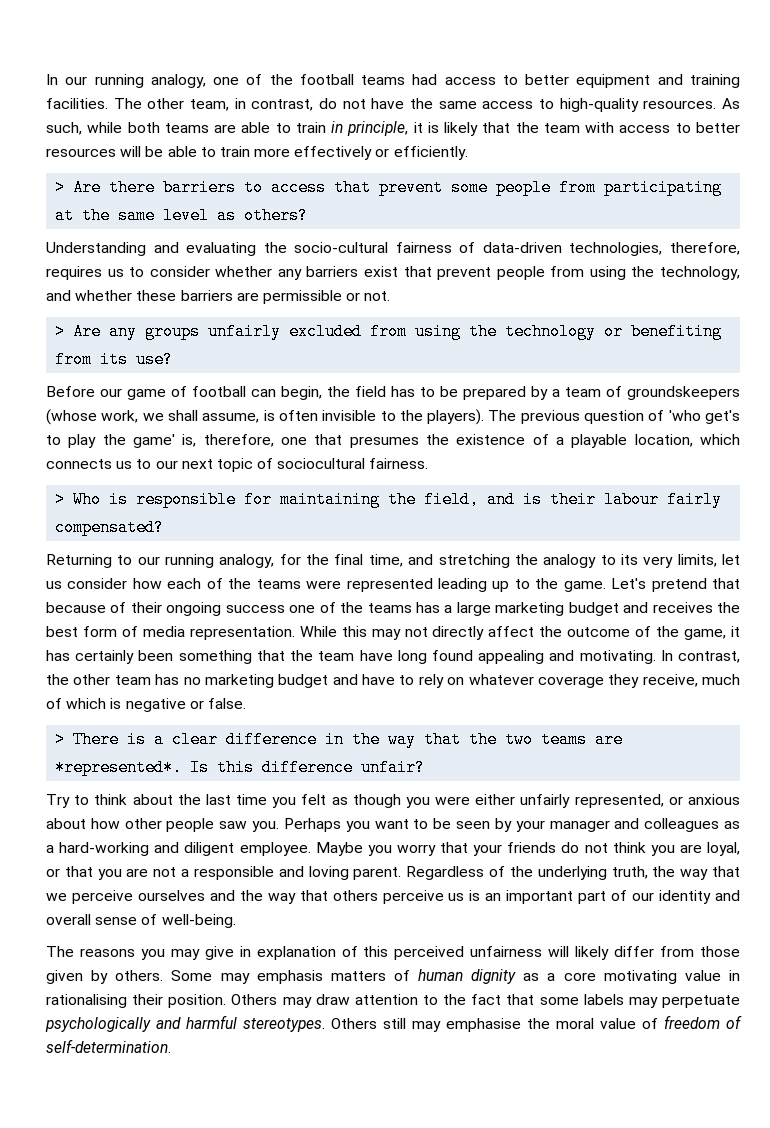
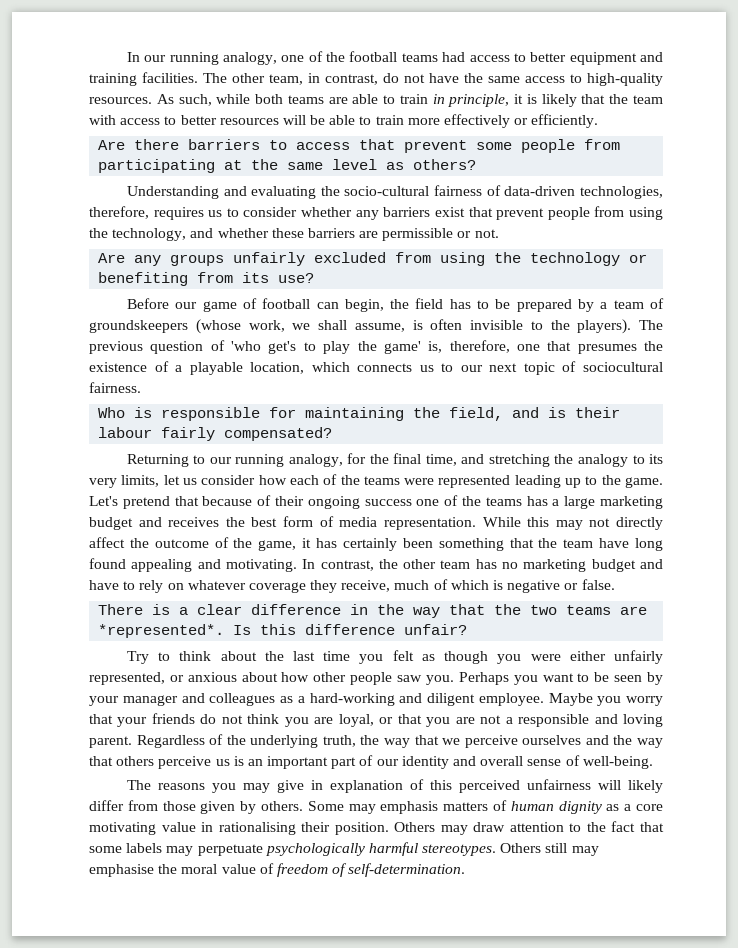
- > Are there barriers to access that prevent some people from participating at the same level as others?
+ Are there barriers to access that prevent some people from participating at the same level as others?
- > Are any groups unfairly excluded from using the technology or benefiting from its use?
+ Are any groups unfairly excluded from using the technology or benefiting from its use?
- > Who is responsible for maintaining the field, and is their labour fairly compensated?
+ Who is responsible for maintaining the field, and is their labour fairly compensated?
- > There is a clear difference in the way that the two teams are *represented*.
+ There is a clear difference in the way that the two teams are *represented*.
- Others may draw attention to the fact that some labels may perpetuate psychologically and harmful stereotypes.
+ Others may draw attention to the fact that some labels may perpetuate psychologically harmful stereotypes.

